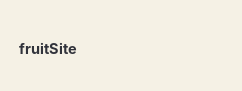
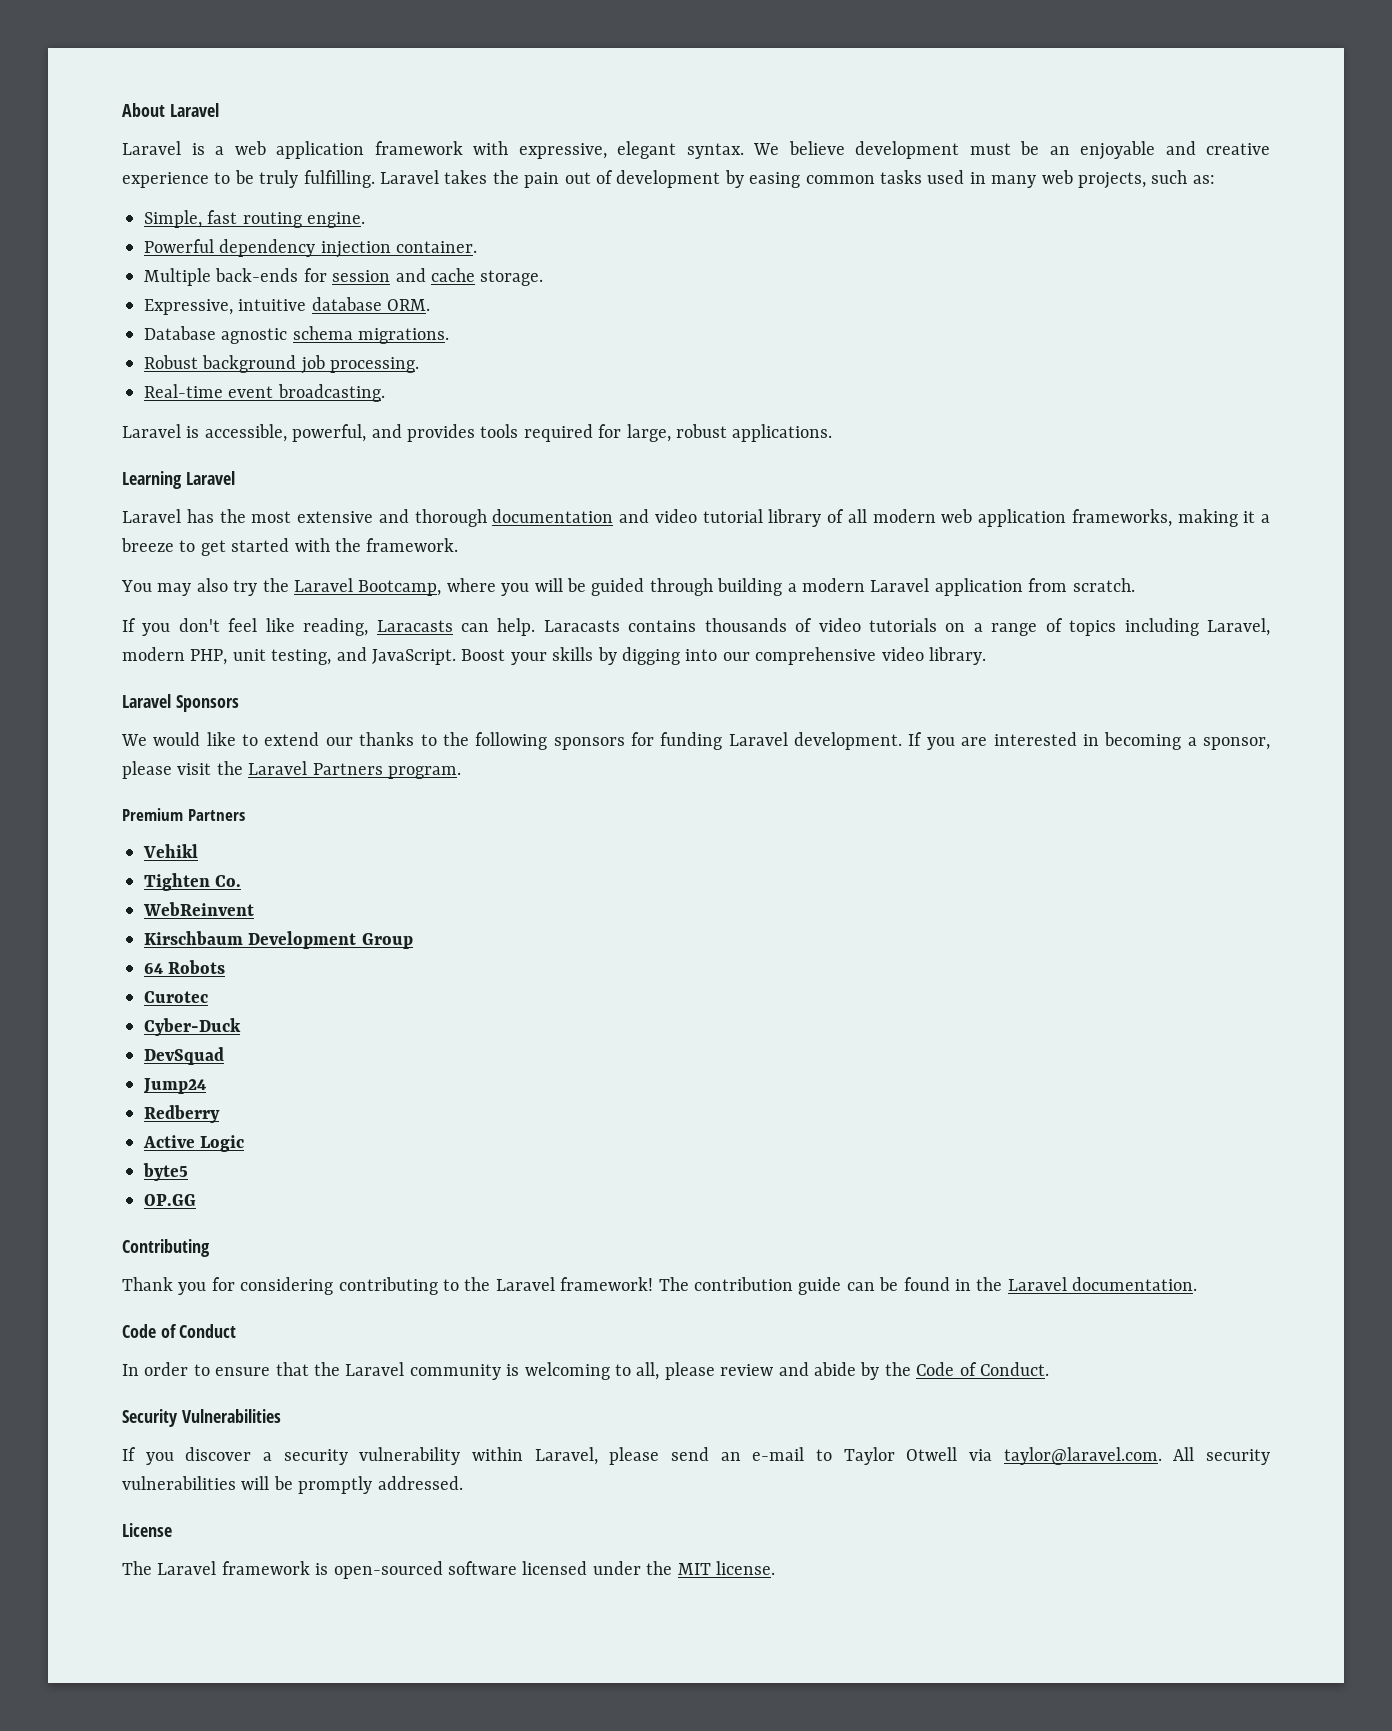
- fruitSite
+ About Laravel
+ Laravel is a web application framework with expressive, elegant syntax. We believe development must be an enjoyable and creative experience to be truly fulfilling. Laravel takes the pain out of development by easing common tasks used in many web projects, such as:
+ Simple, fast routing engine.
+ Powerful dependency injection container.
+ Multiple back-ends for session and cache storage.
+ Expressive, intuitive database ORM.
+ Database agnostic schema migrations.
+ Robust background job processing.
+ Real-time event broadcasting.
+ Laravel is accessible, powerful, and provides tools required for large, robust applications.
+ Learning Laravel
+ Laravel has the most extensive and thorough documentation and video tutorial library of all modern web application frameworks, making it a breeze to get started with the framework.
+ You may also try the Laravel Bootcamp, where you will be guided through building a modern Laravel application from scratch.
+ If you don't feel like reading, Laracasts can help. Laracasts contains thousands of video tutorials on a range of topics including Laravel, modern PHP, unit testing, and JavaScript. Boost your skills by digging into our comprehensive video library.
+ Laravel Sponsors
+ We would like to extend our thanks to the following sponsors for funding Laravel development. If you are interested in becoming a sponsor, please visit the Laravel Partners program.
+ Premium Partners
+ Vehikl
+ Tighten Co.
+ WebReinvent
+ Kirschbaum Development Group
+ 64 Robots
+ Curotec
+ Cyber-Duck
+ DevSquad
+ Jump24
+ Redberry
+ Active Logic
+ byte5
+ OP.GG
+ Contributing
+ Thank you for considering contributing to the Laravel framework! The contribution guide can be found in the Laravel documentation.
+ Code of Conduct
+ In order to ensure that the Laravel community is welcoming to all, please review and abide by the Code of Conduct.
+ Security Vulnerabilities
+ If you discover a security vulnerability within Laravel, please send an e-mail to Taylor Otwell via taylor@laravel.com. All security vulnerabilities will be promptly addressed.
+ License
+ The Laravel framework is open-sourced software licensed under the MIT license.

